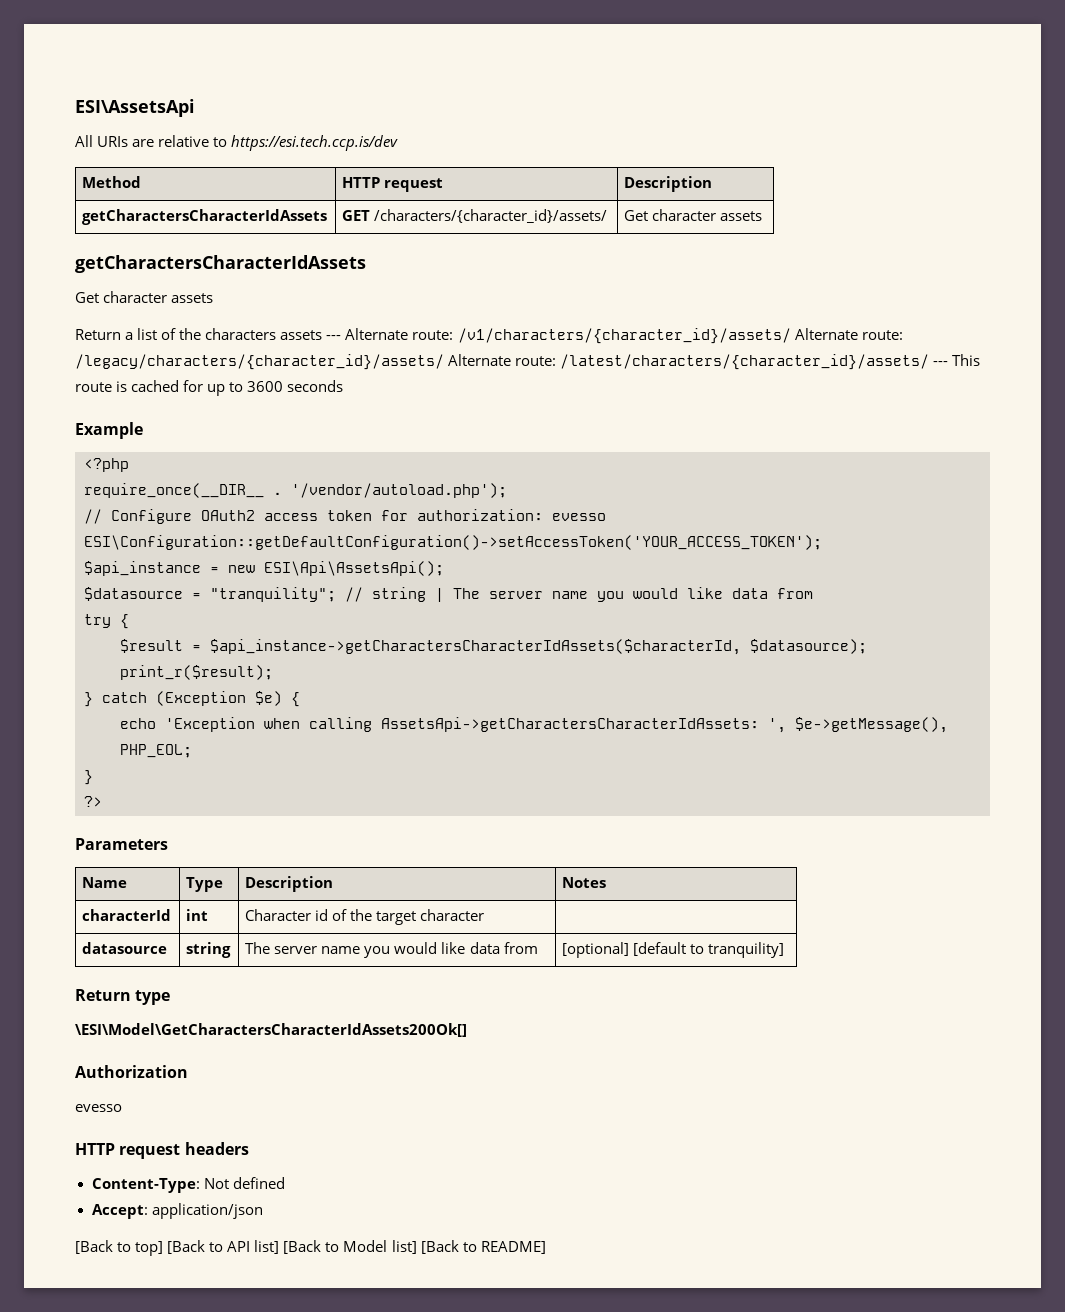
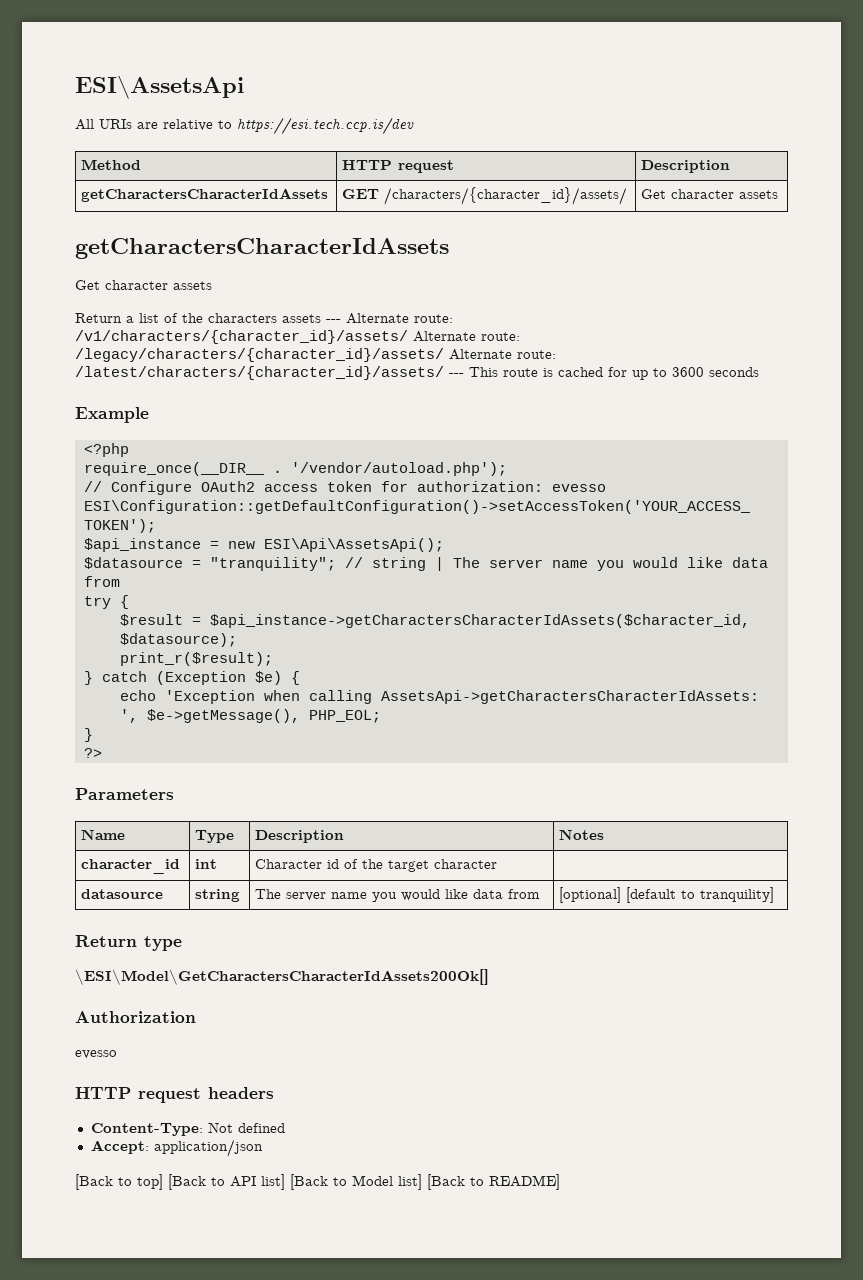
- $result = $api_instance->getCharactersCharacterIdAssets($characterId, $datasource);
+ $result = $api_instance->getCharactersCharacterIdAssets($character_id, $datasource);
- characterId | int | Character id of the target character |
+ character_id | int | Character id of the target character |

